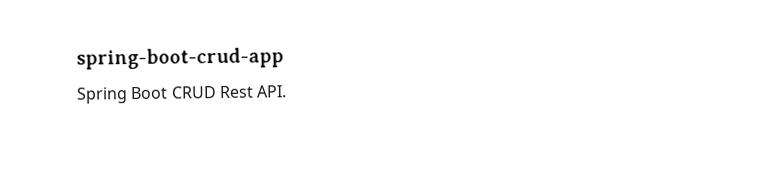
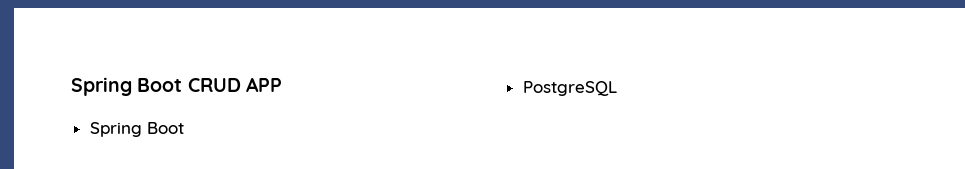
- spring-boot-crud-app
- Spring Boot CRUD Rest API.
+ Spring Boot CRUD APP
+ Spring Boot
+ PostgreSQL

